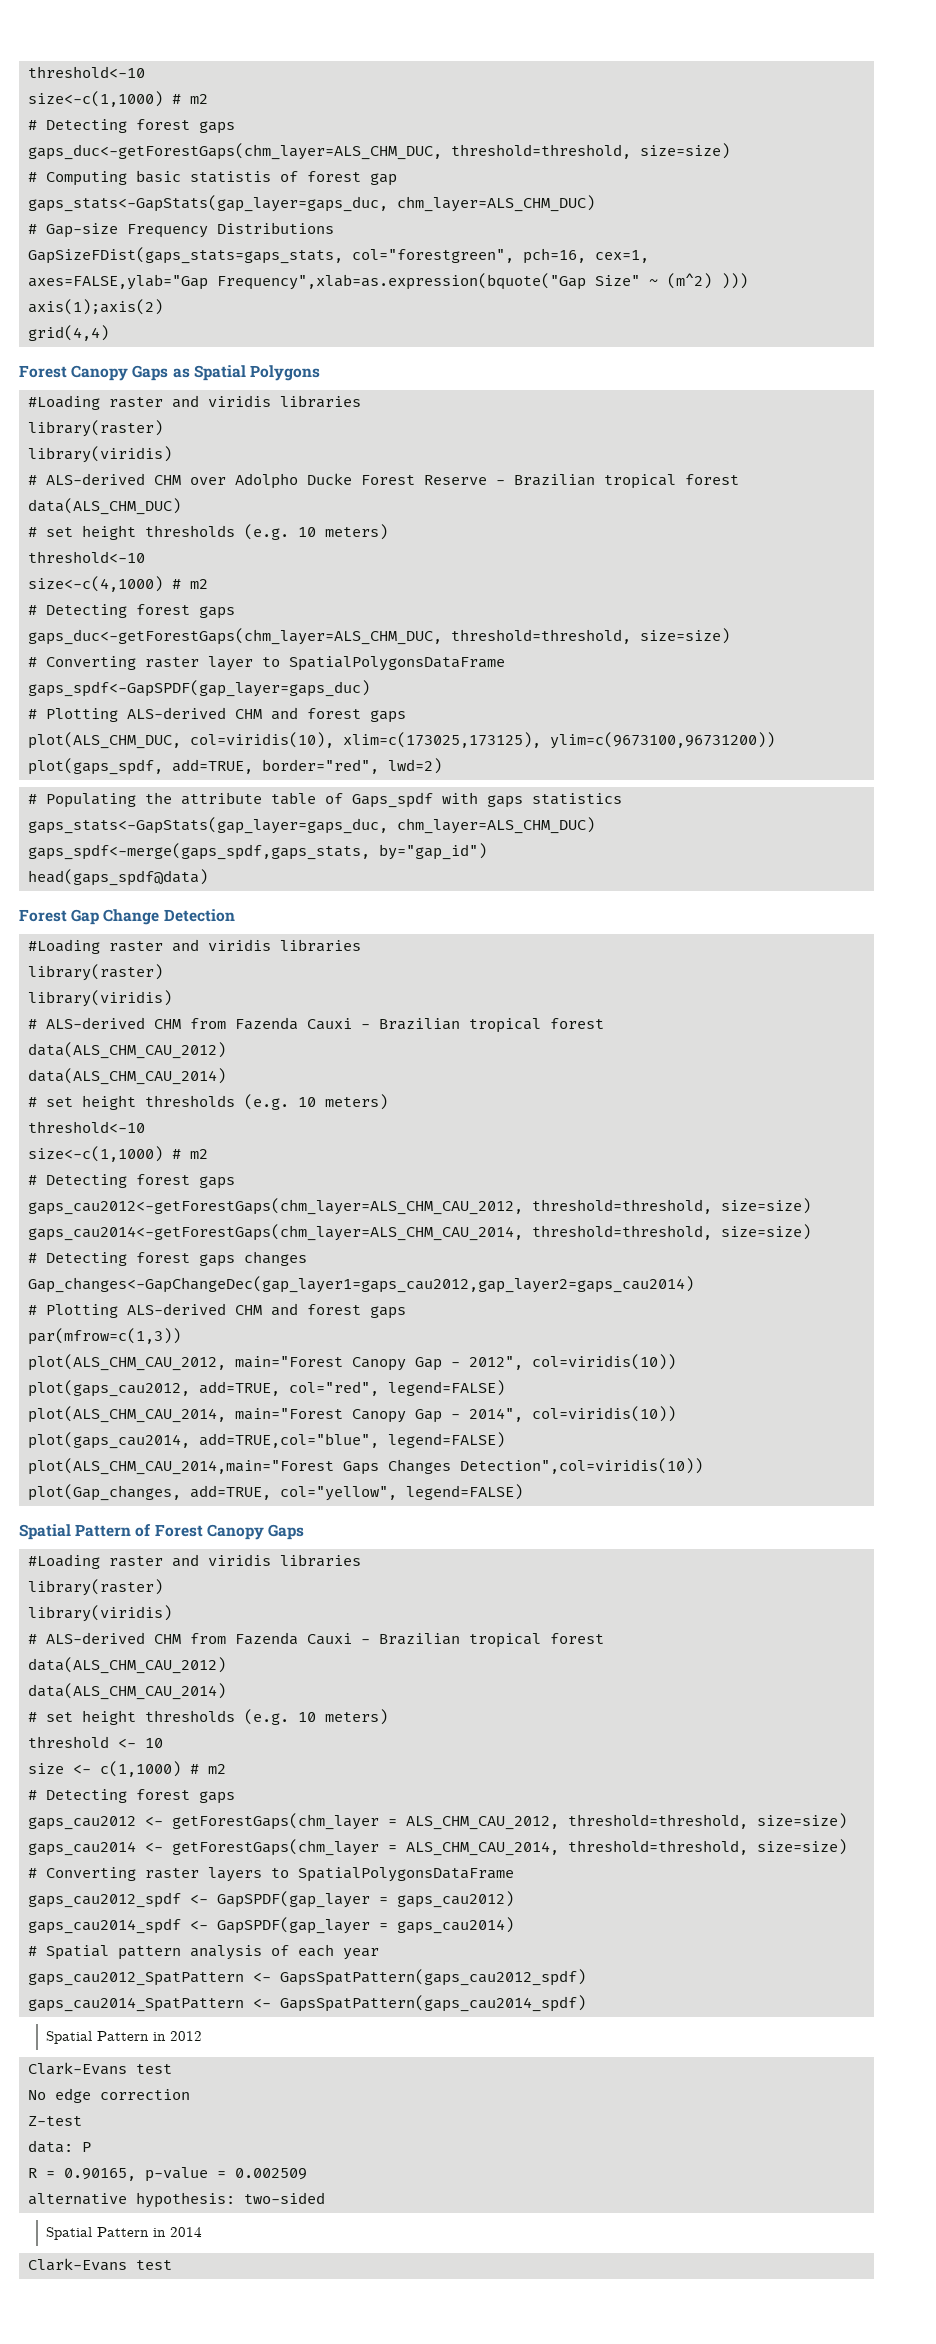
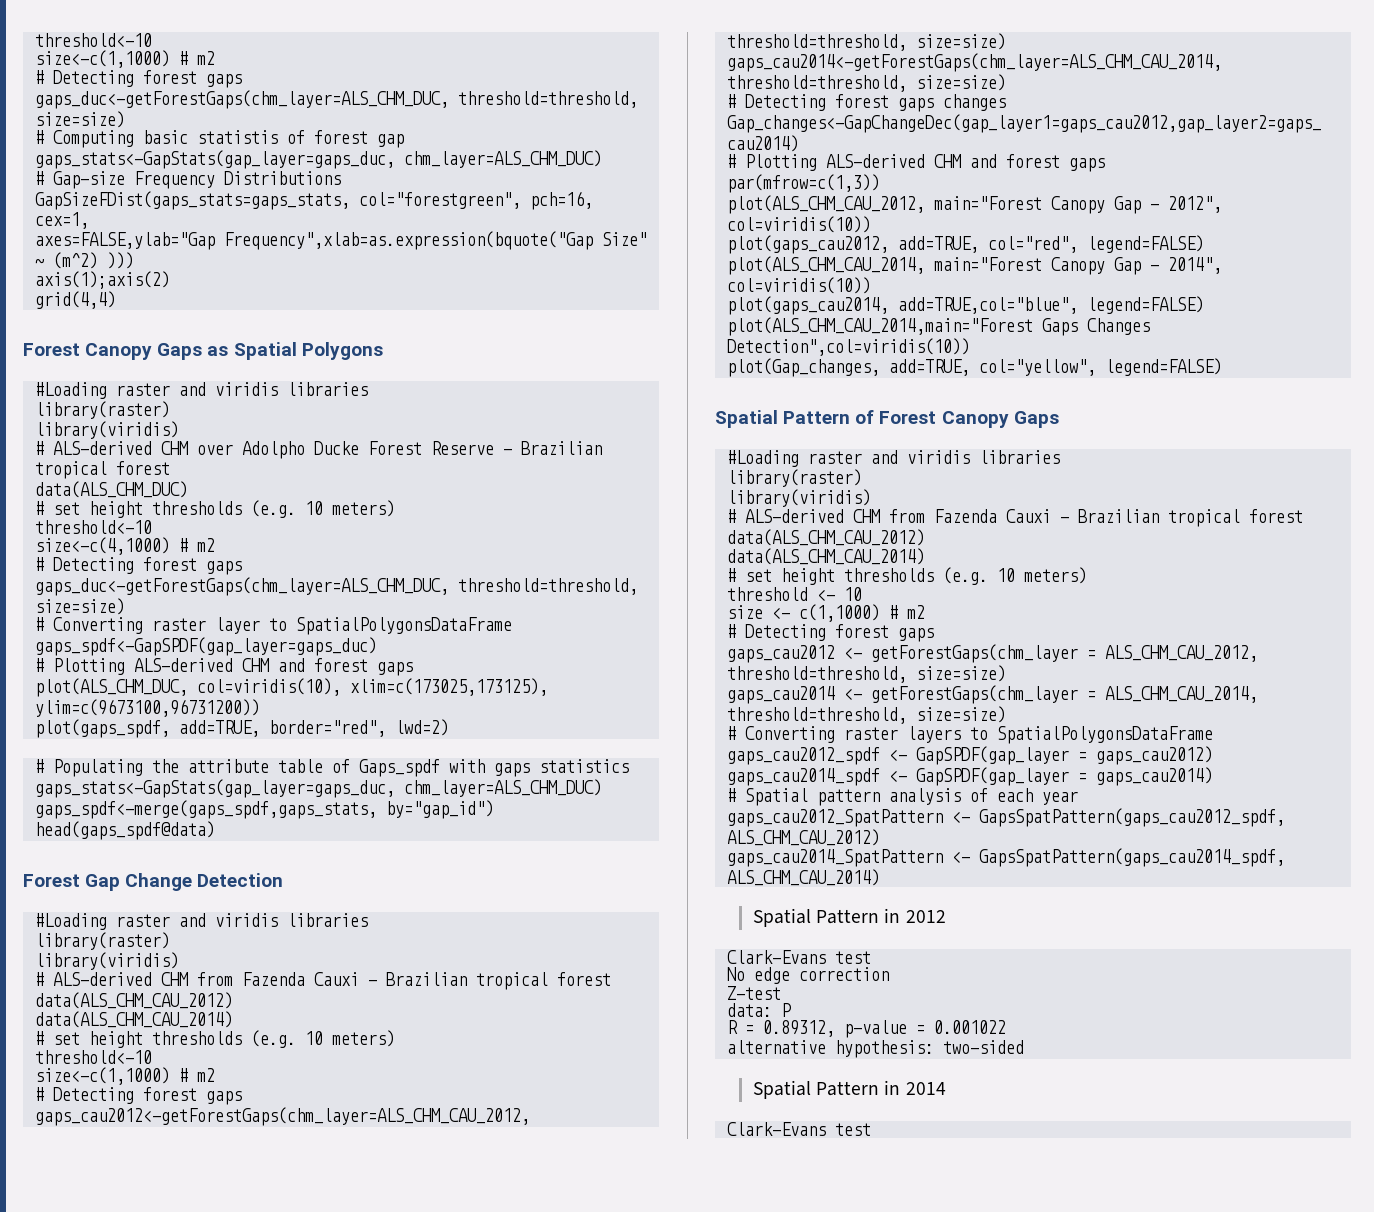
- gaps_cau2012_SpatPattern <- GapsSpatPattern(gaps_cau2012_spdf)
+ gaps_cau2012_SpatPattern <- GapsSpatPattern(gaps_cau2012_spdf, ALS_CHM_CAU_2012)
- gaps_cau2014_SpatPattern <- GapsSpatPattern(gaps_cau2014_spdf)
+ gaps_cau2014_SpatPattern <- GapsSpatPattern(gaps_cau2014_spdf, ALS_CHM_CAU_2014)
- R = 0.90165, p-value = 0.002509
+ R = 0.89312, p-value = 0.001022

